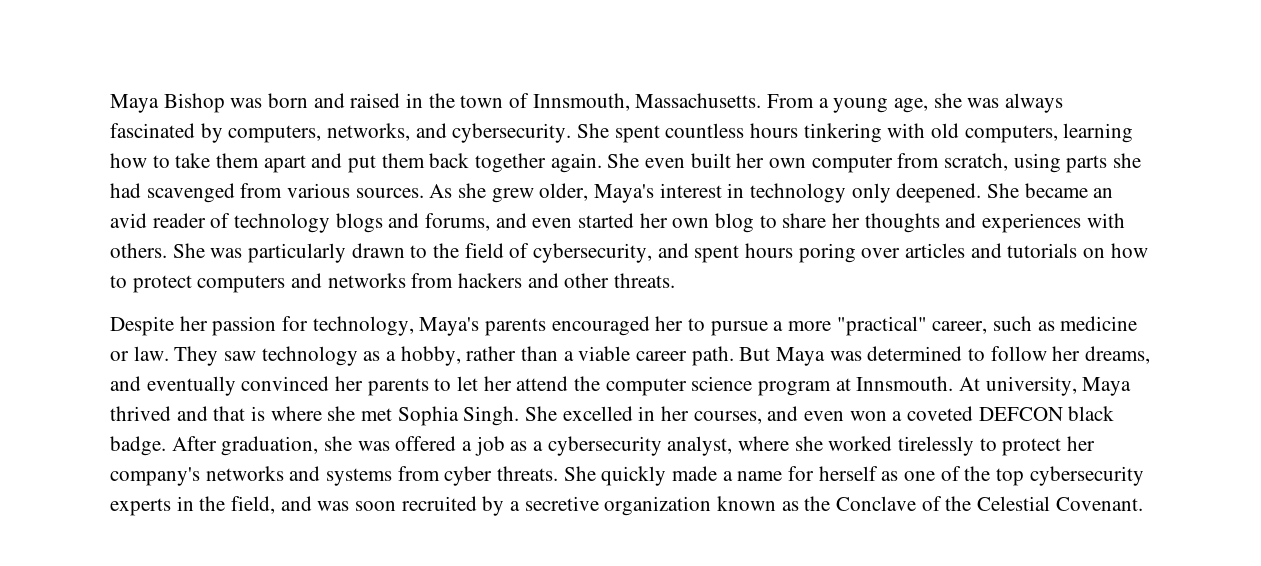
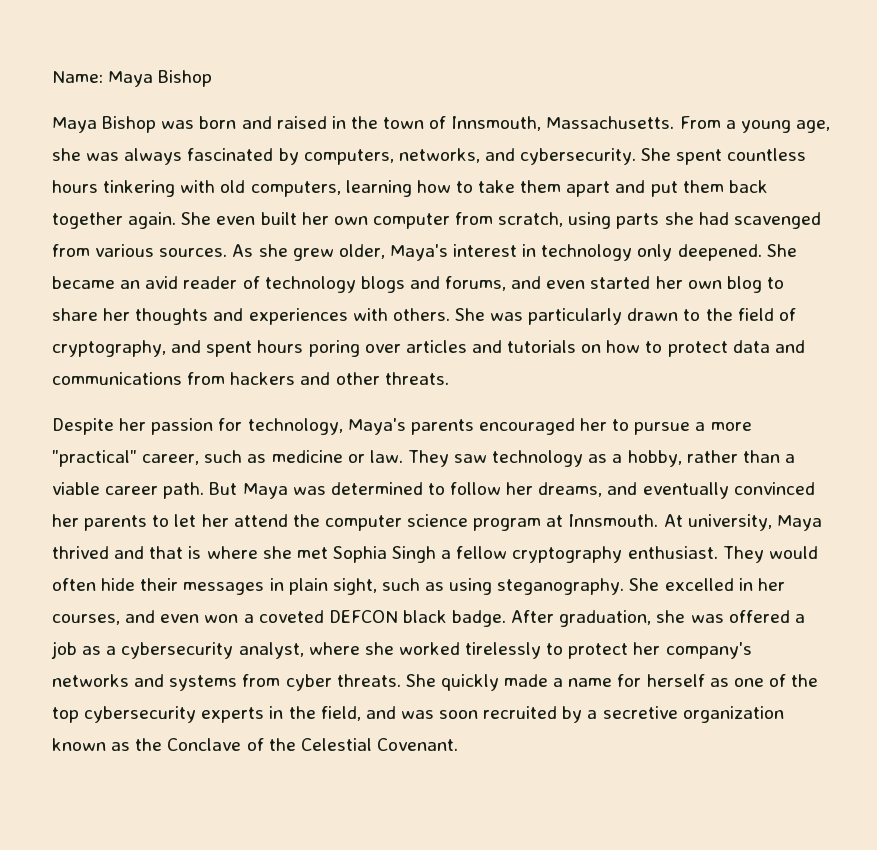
+ Name: Maya Bishop
- She was particularly drawn to the field of cybersecurity, and spent hours poring over articles and tutorials on how to protect computers and networks from hackers and other threats.
+ She was particularly drawn to the field of cryptography, and spent hours poring over articles and tutorials on how to protect data and communications from hackers and other threats.
- At university, Maya thrived and that is where she met Sophia Singh.
+ At university, Maya thrived and that is where she met Sophia Singh a fellow cryptography enthusiast. They would often hide their messages in plain sight, such as using steganography.

